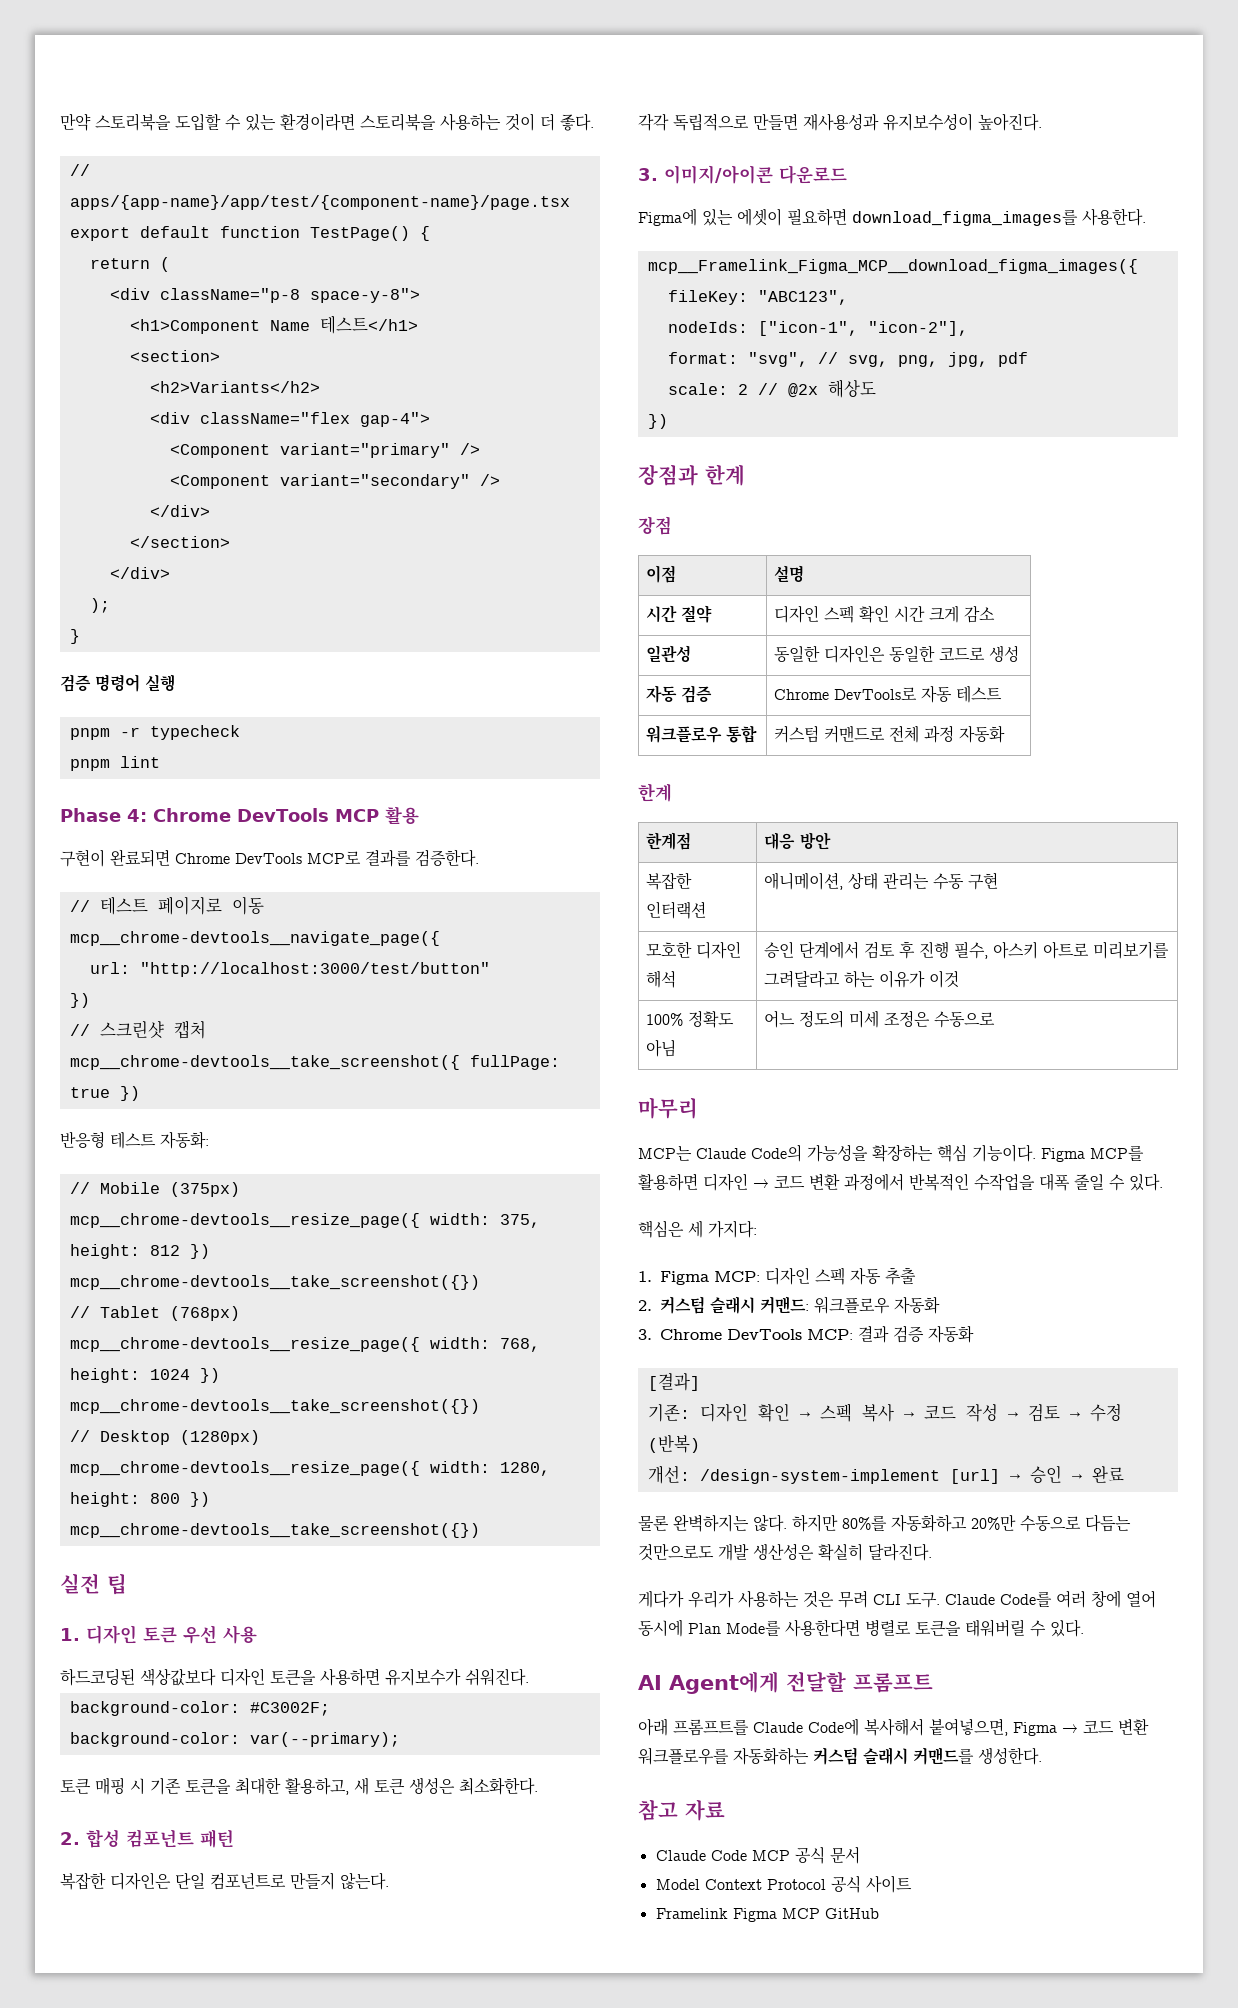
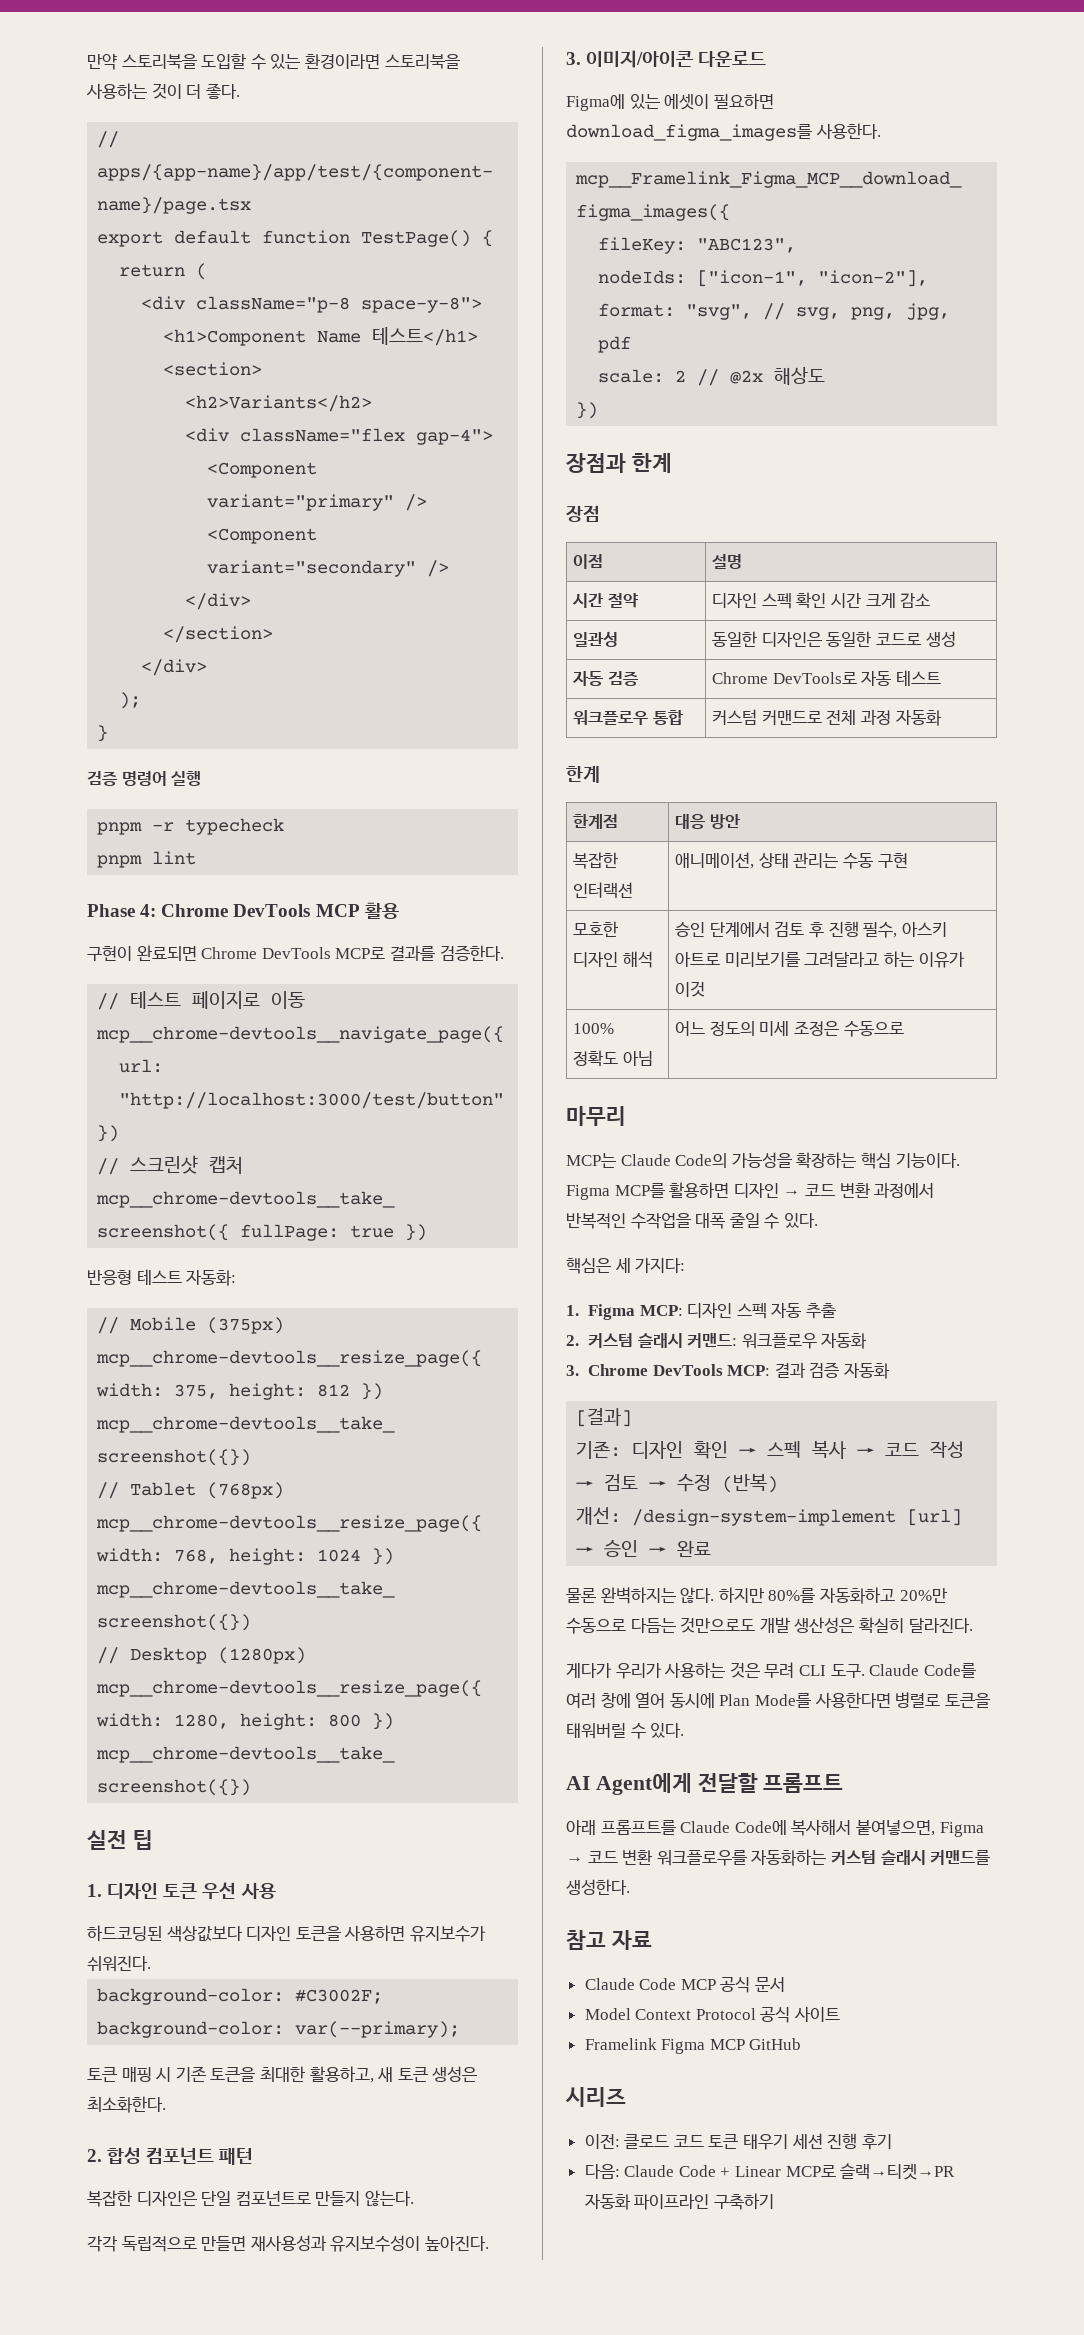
+ 시리즈
+ 이전: 클로드 코드 토큰 태우기 세션 진행 후기
+ 다음: Claude Code + Linear MCP로 슬랙→티켓→PR 자동화 파이프라인 구축하기

